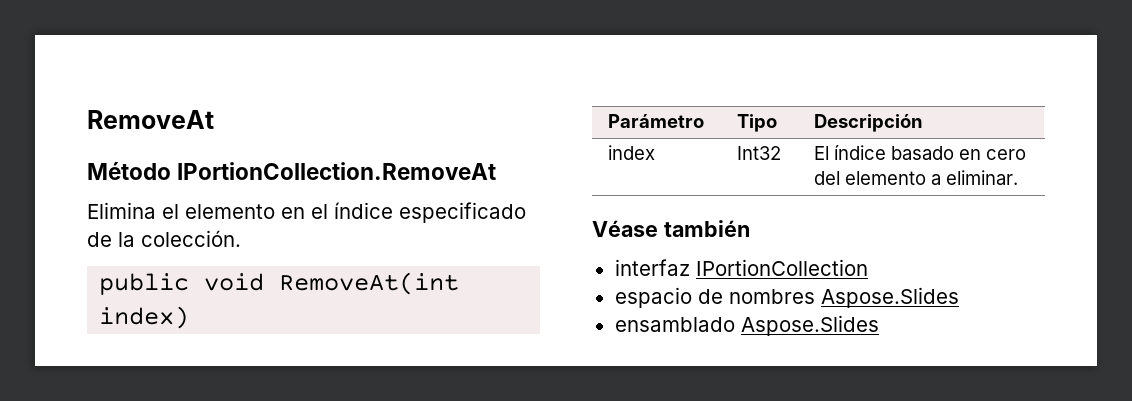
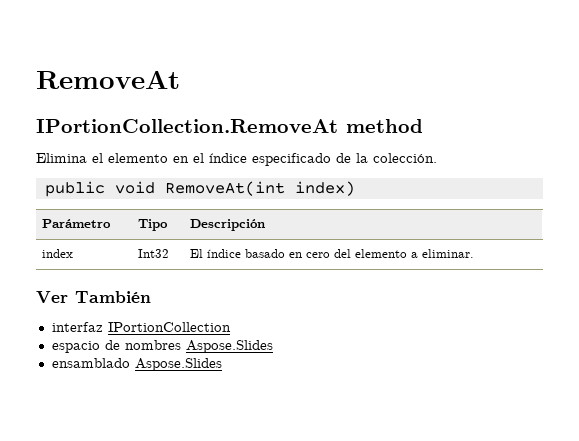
- Método IPortionCollection.RemoveAt
+ IPortionCollection.RemoveAt method
- Véase también
+ Ver También

